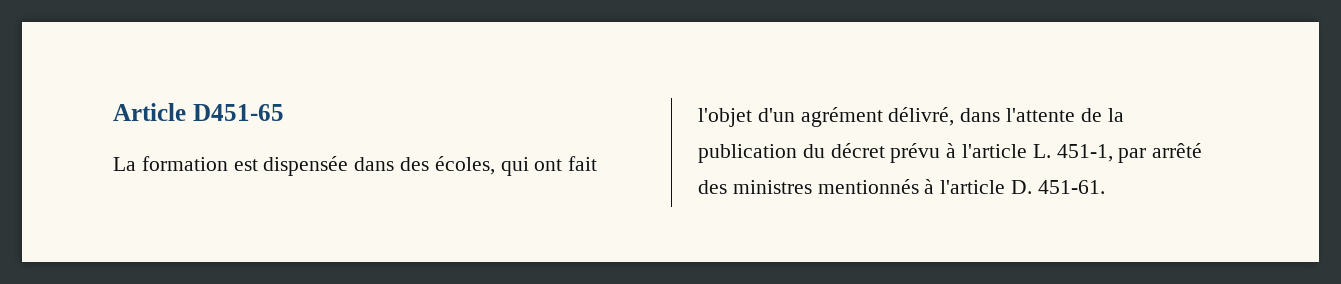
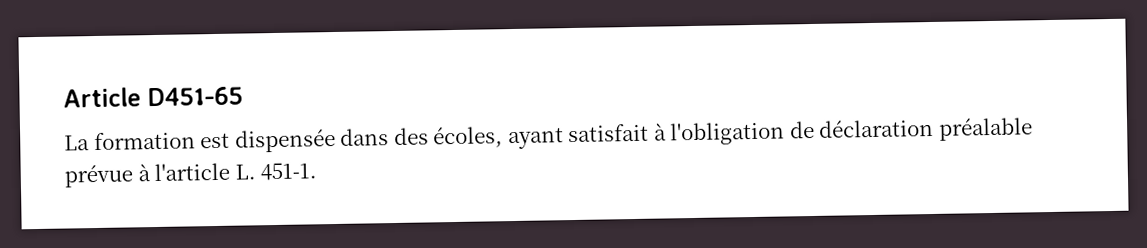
- La formation est dispensée dans des écoles, qui ont fait l'objet d'un agrément délivré, dans l'attente de la publication du décret prévu à l'article L. 451-1, par arrêté des ministres mentionnés à l'article D. 451-61.
+ La formation est dispensée dans des écoles, ayant satisfait à l'obligation de déclaration préalable prévue à l'article L. 451-1.

